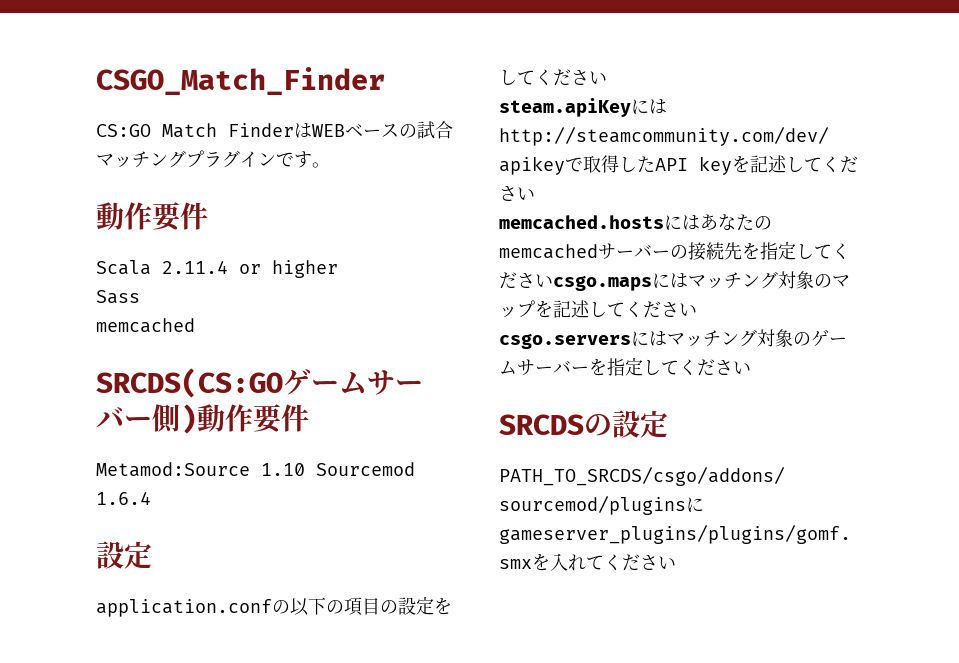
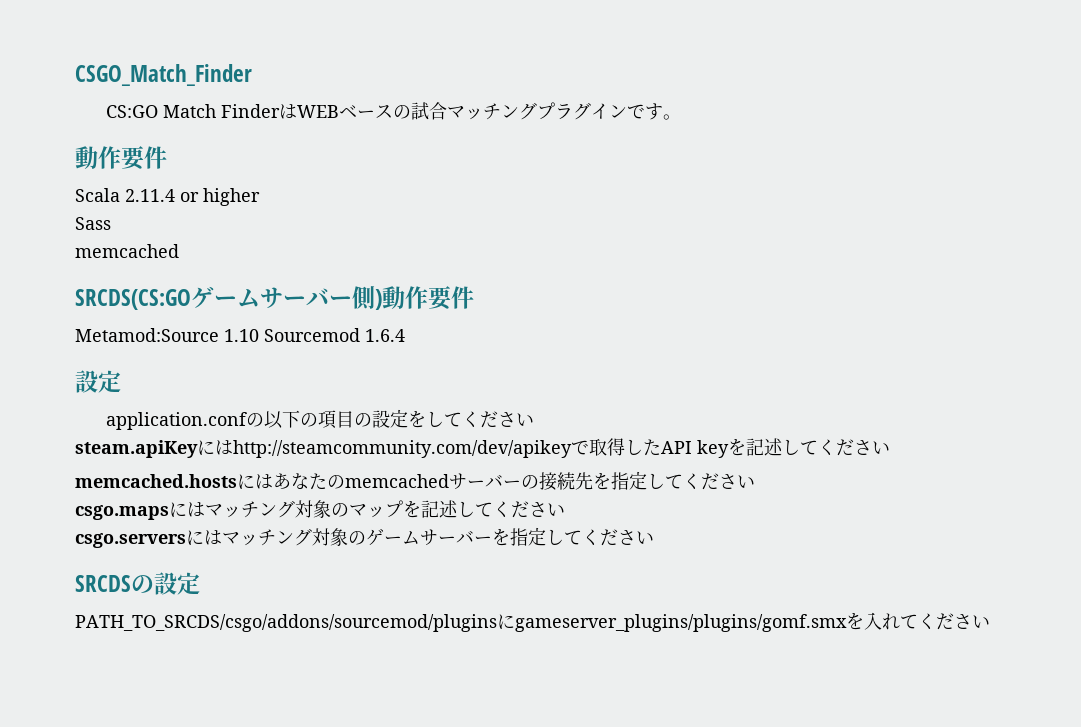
- memcached.hostsにはあなたのmemcachedサーバーの接続先を指定してくださいcsgo.mapsにはマッチング対象のマップを記述してください
+ memcached.hostsにはあなたのmemcachedサーバーの接続先を指定してください
+ csgo.mapsにはマッチング対象のマップを記述してください

